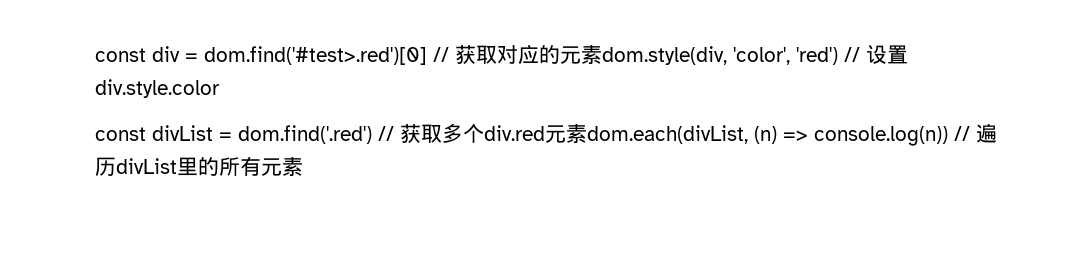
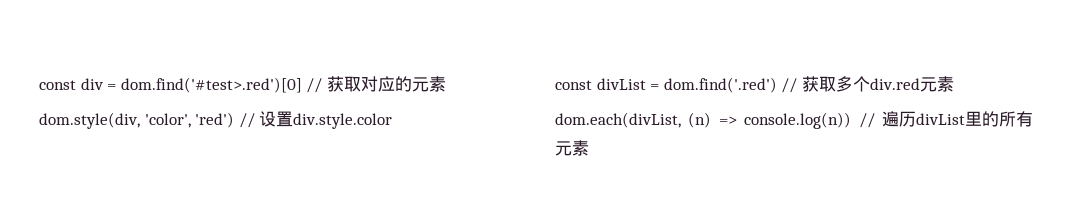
- const div = dom.find('#test>.red')[0] // 获取对应的元素dom.style(div, 'color', 'red') // 设置div.style.color
+ const div = dom.find('#test>.red')[0] // 获取对应的元素
+ dom.style(div, 'color', 'red') // 设置div.style.color
- const divList = dom.find('.red') // 获取多个div.red元素dom.each(divList, (n) => console.log(n)) // 遍历divList里的所有元素
+ const divList = dom.find('.red') // 获取多个div.red元素
+ dom.each(divList, (n) => console.log(n)) // 遍历divList里的所有元素

